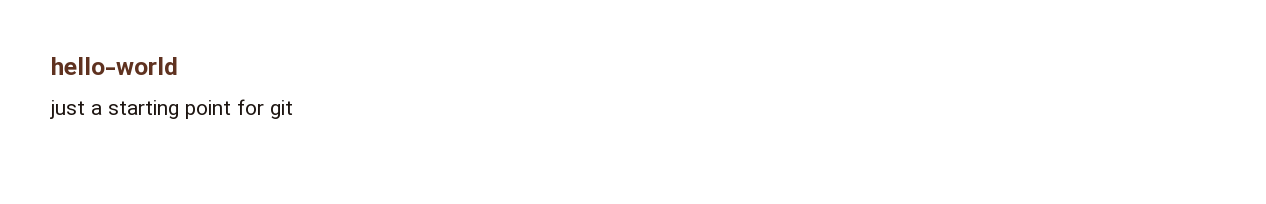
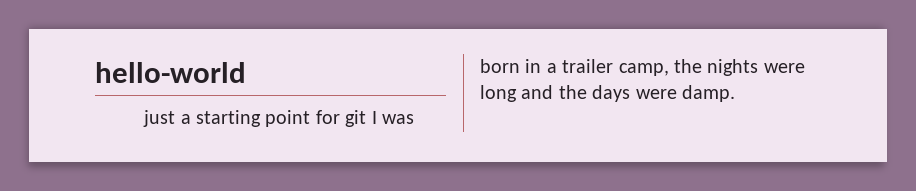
- just a starting point for git
+ just a starting point for git I was born in a trailer camp, the nights were long and the days were damp.

